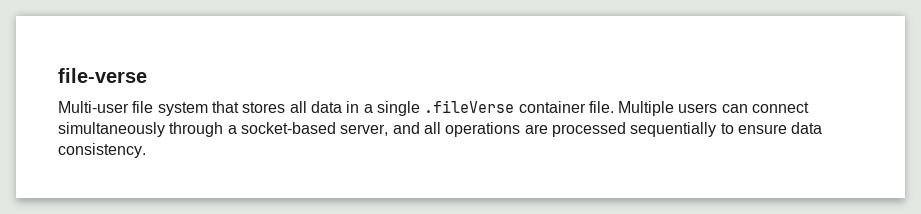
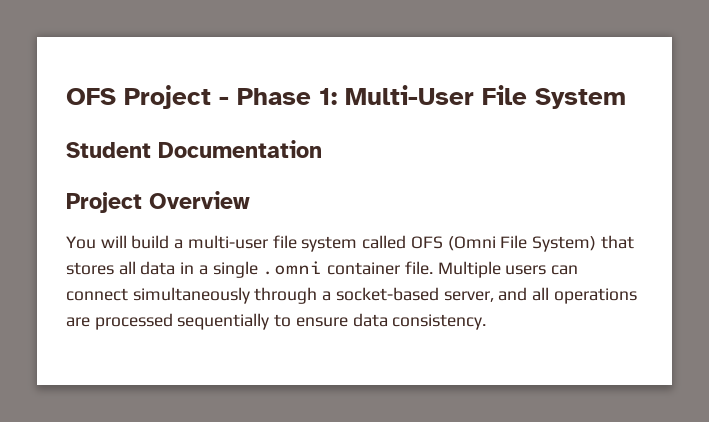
- file-verse
- Multi-user file system that stores all data in a single .fileVerse container file.
+ OFS Project - Phase 1: Multi-User File System
+ Student Documentation
+ Project Overview
+ You will build a multi-user file system called OFS (Omni File System) that stores all data in a single .omni container file.

